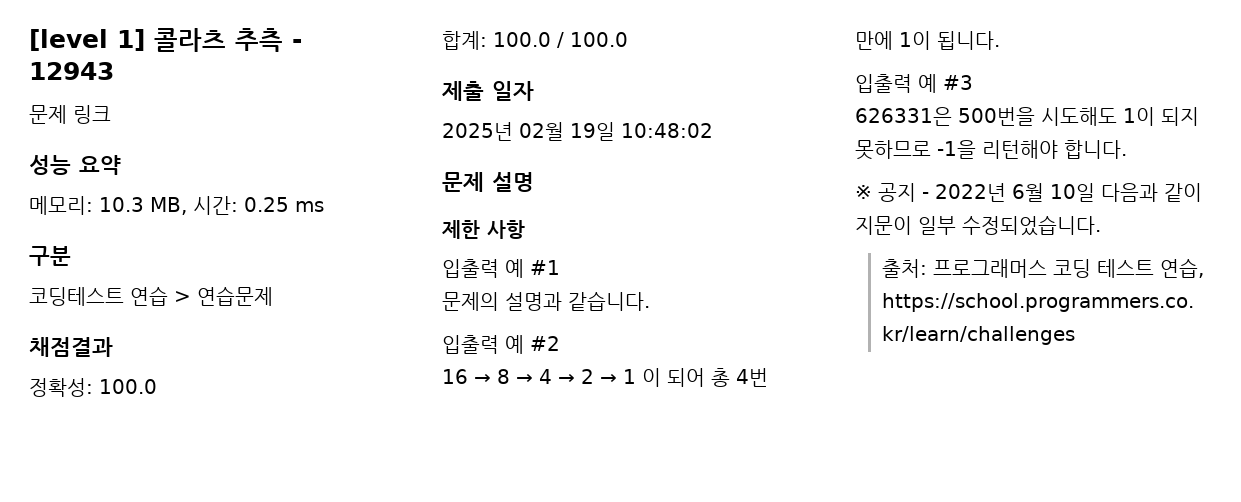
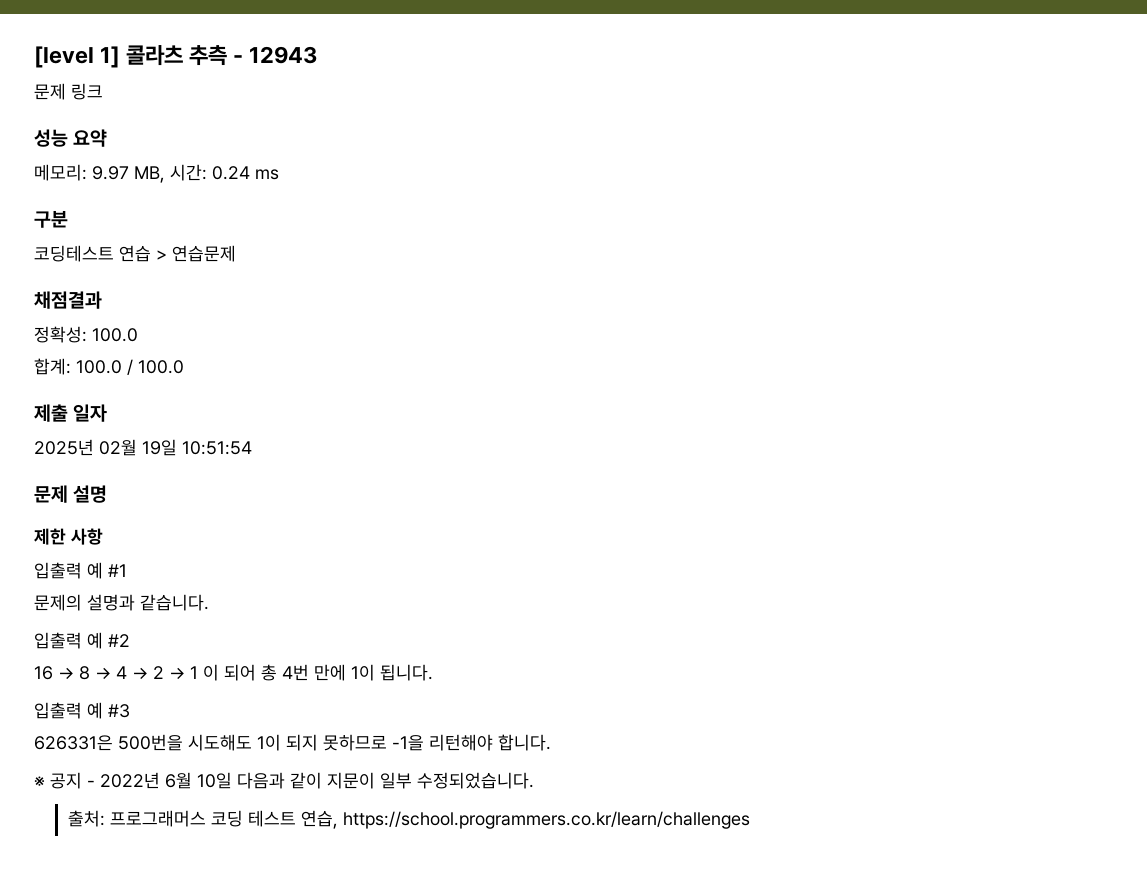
- 메모리: 10.3 MB, 시간: 0.25 ms
+ 메모리: 9.97 MB, 시간: 0.24 ms
- 2025년 02월 19일 10:48:02
+ 2025년 02월 19일 10:51:54

